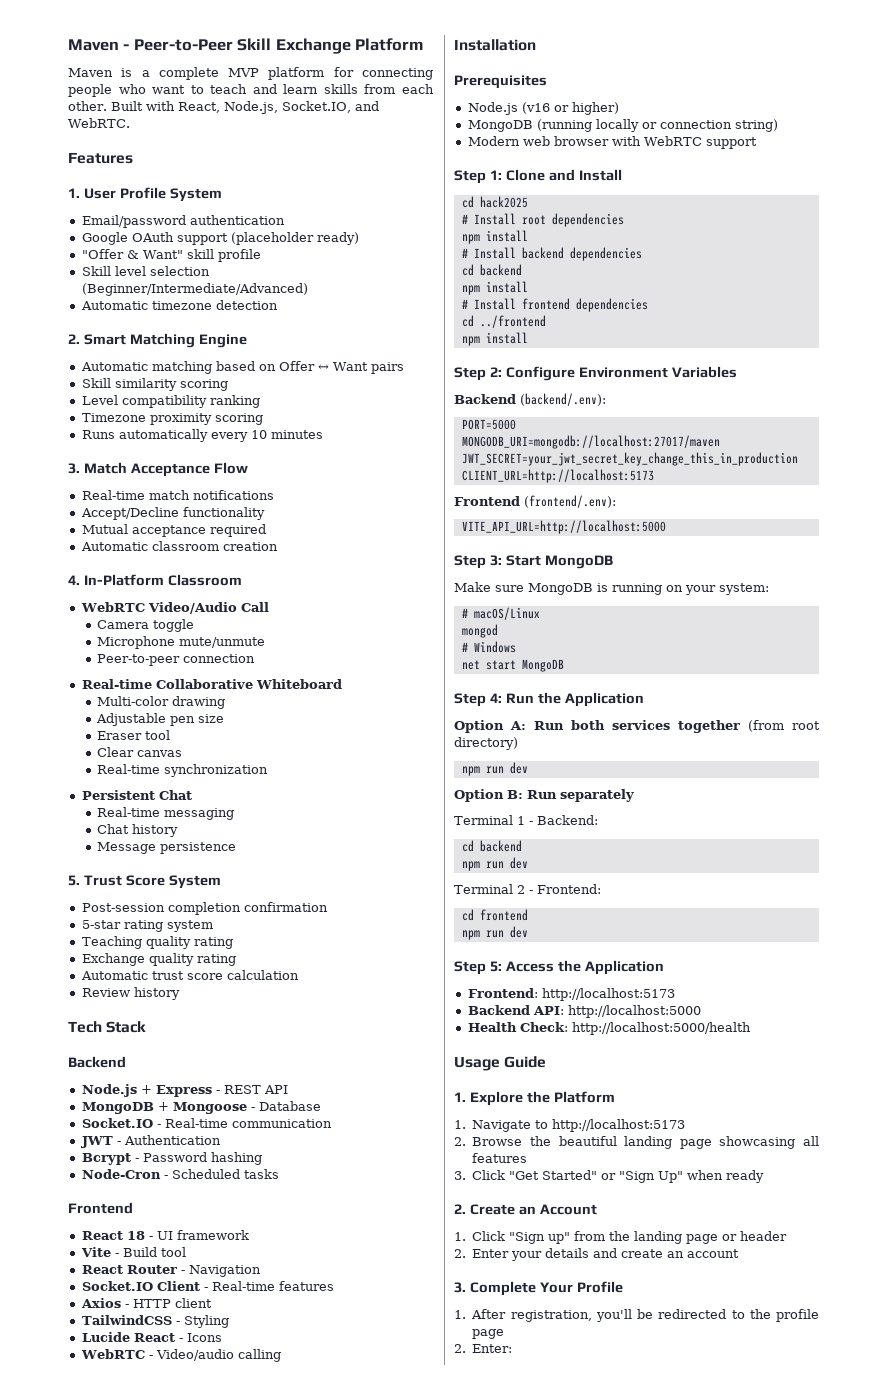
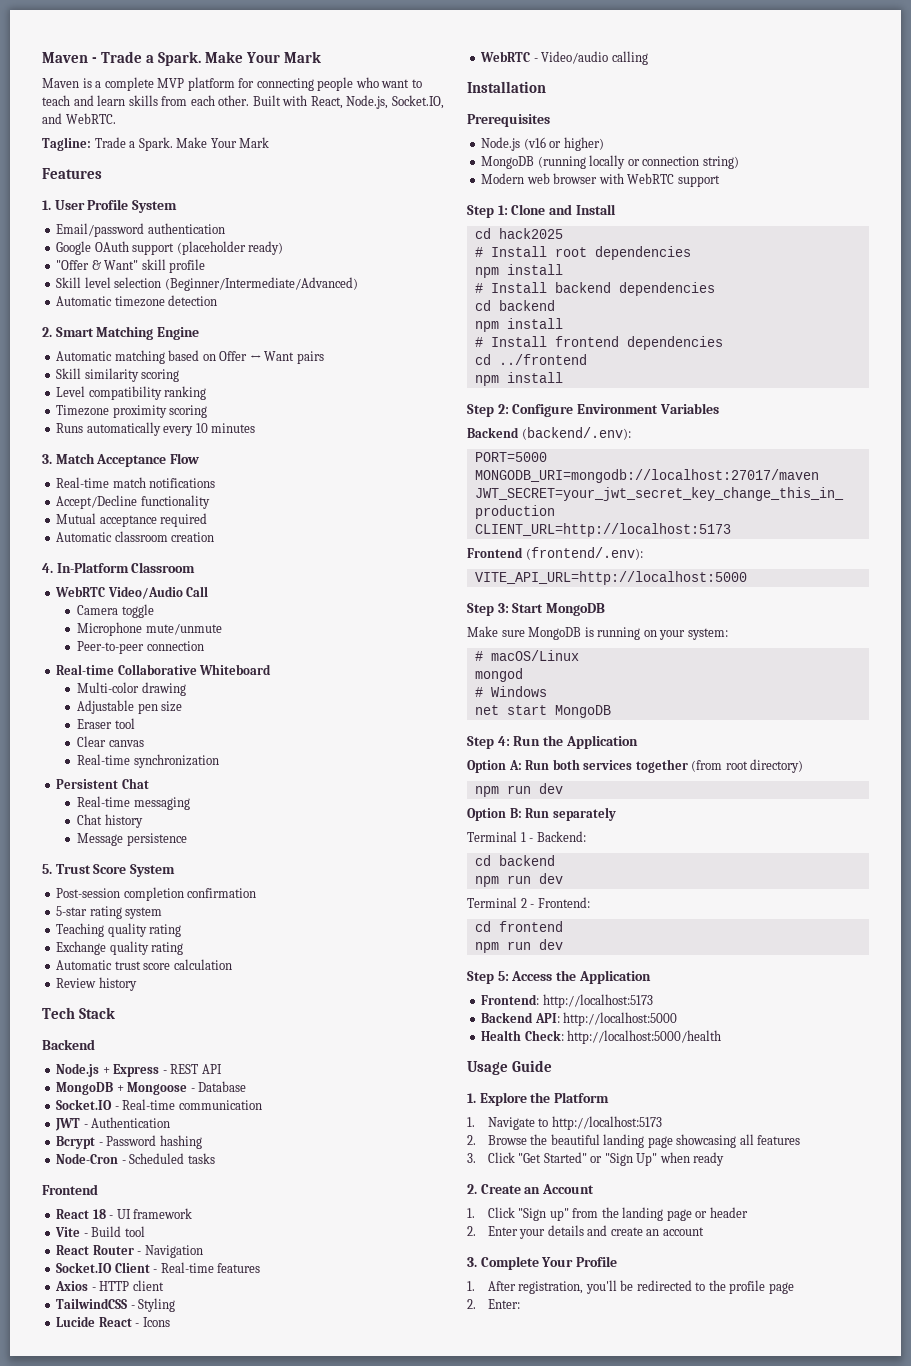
- Maven - Peer-to-Peer Skill Exchange Platform
+ Maven - Trade a Spark. Make Your Mark
+ Tagline: Trade a Spark. Make Your Mark

